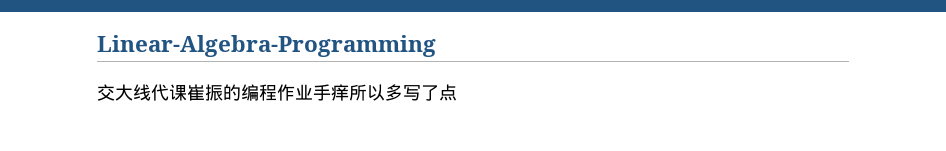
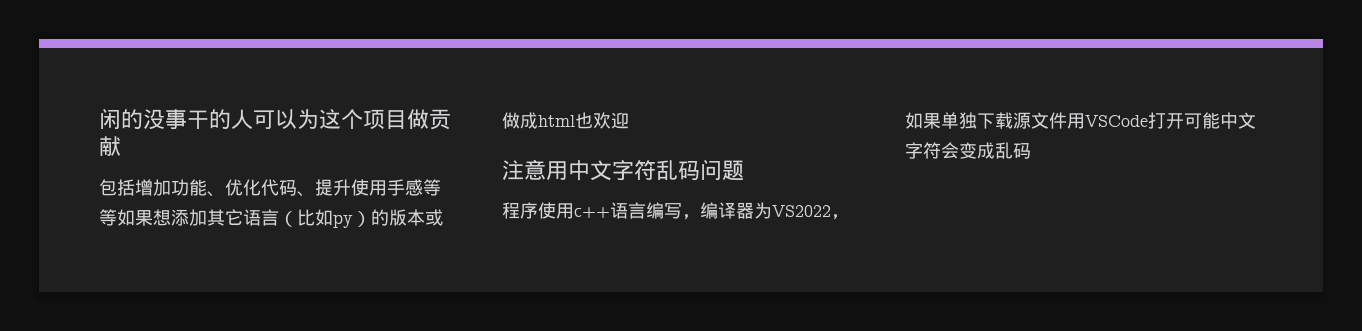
- Linear-Algebra-Programming
- 交大线代课崔振的编程作业手痒所以多写了点
+ 闲的没事干的人可以为这个项目做贡献
+ 包括增加功能、优化代码、提升使用手感等等如果想添加其它语言（比如py）的版本或做成html也欢迎
+ 注意用中文字符乱码问题
+ 程序使用c++语言编写，编译器为VS2022，如果单独下载源文件用VSCode打开可能中文字符会变成乱码

